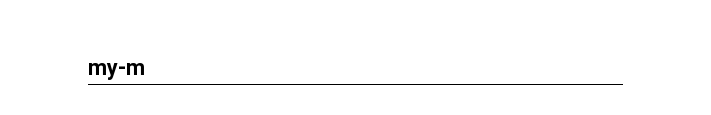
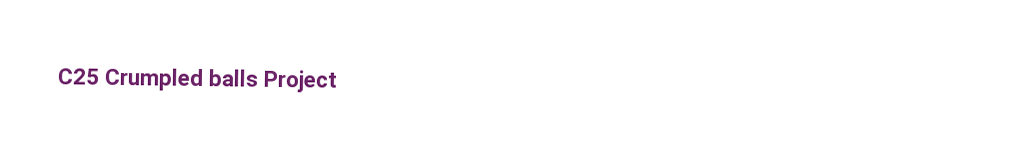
- my-m
+ C25 Crumpled balls Project

